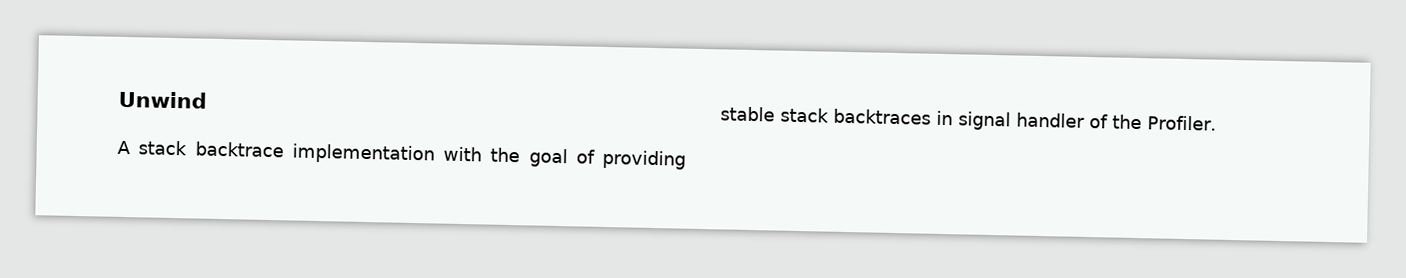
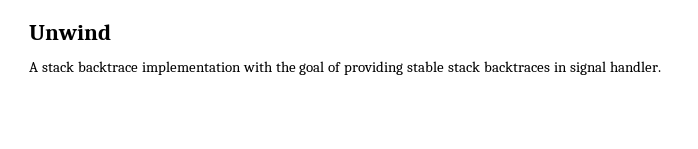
- A stack backtrace implementation with the goal of providing stable stack backtraces in signal handler of the Profiler.
+ A stack backtrace implementation with the goal of providing stable stack backtraces in signal handler.

